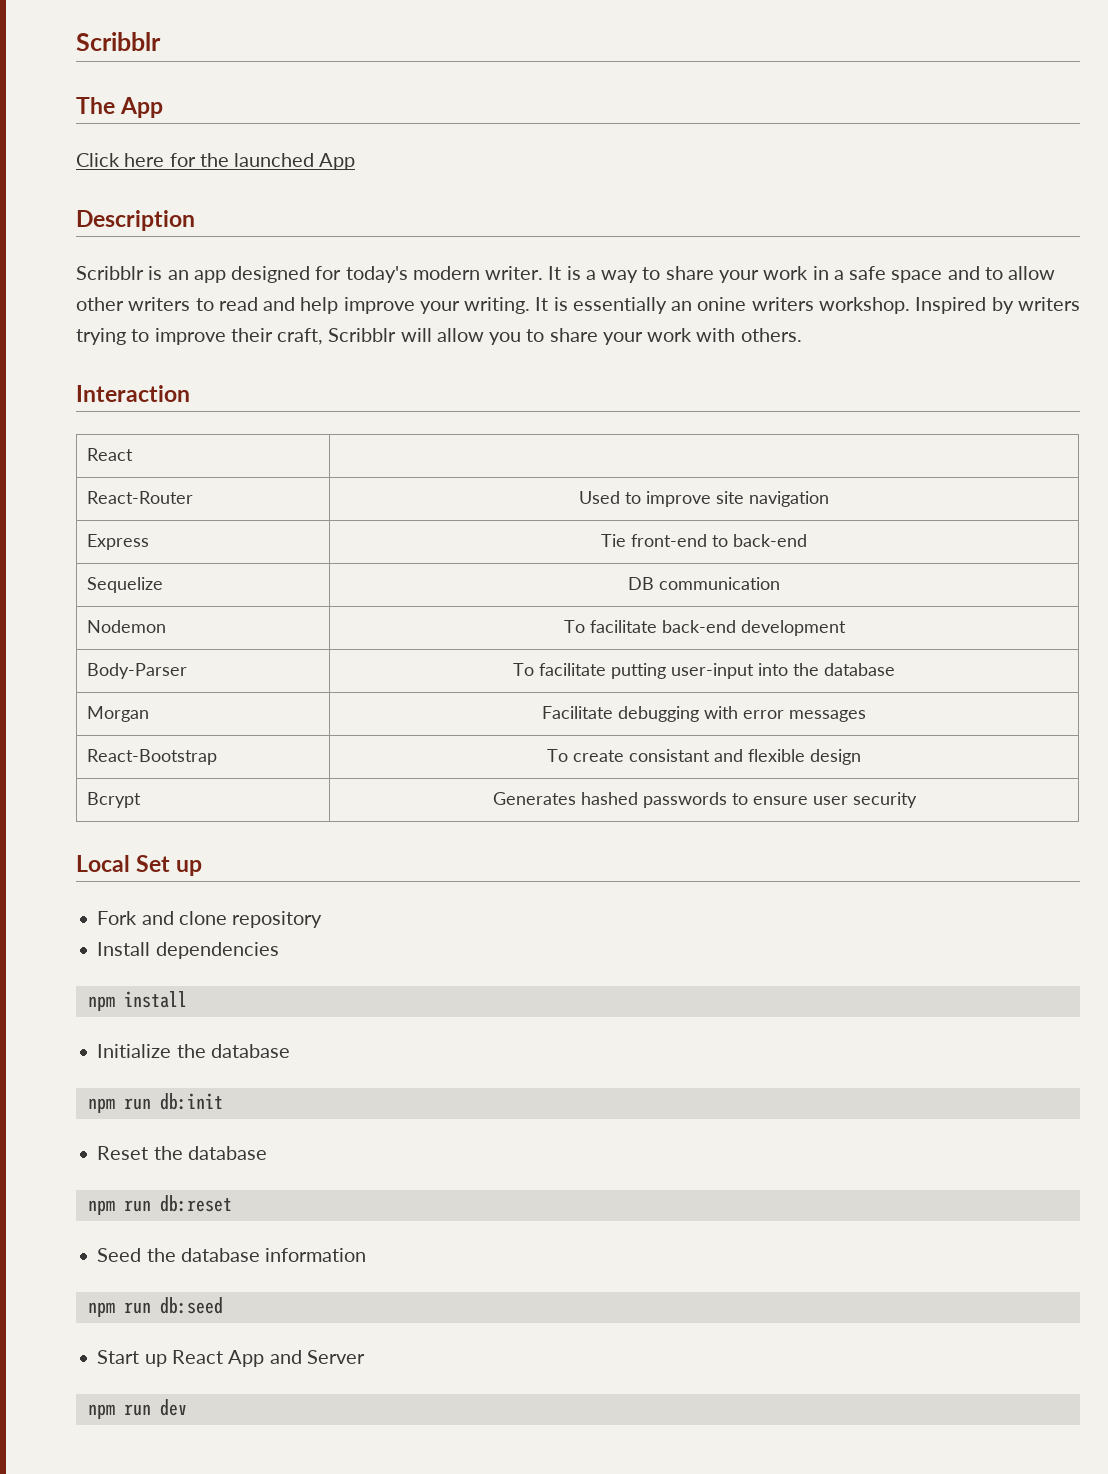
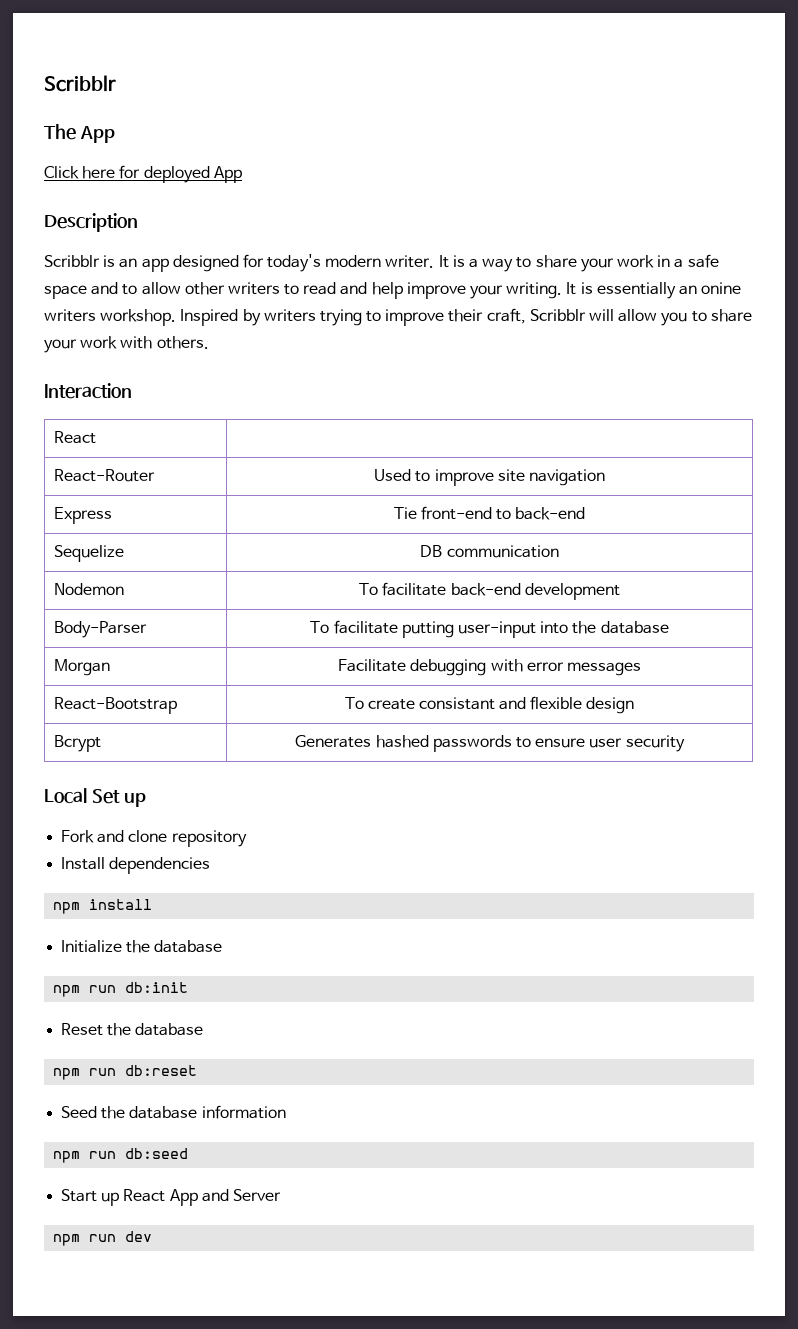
- Click here for the launched App
+ Click here for deployed App

